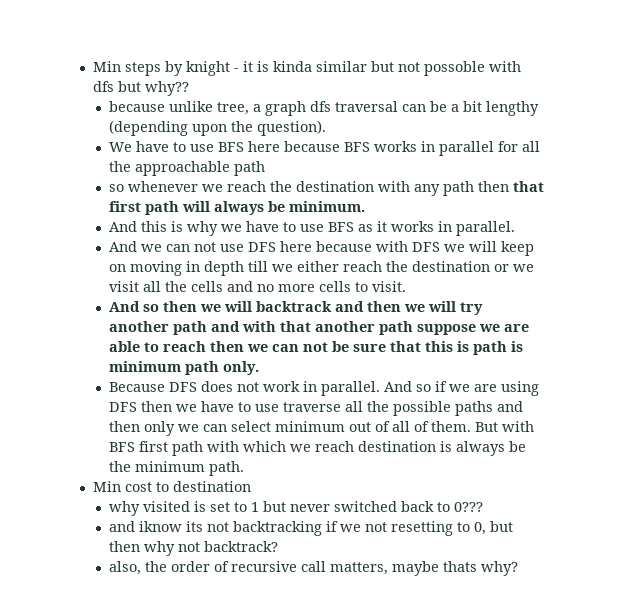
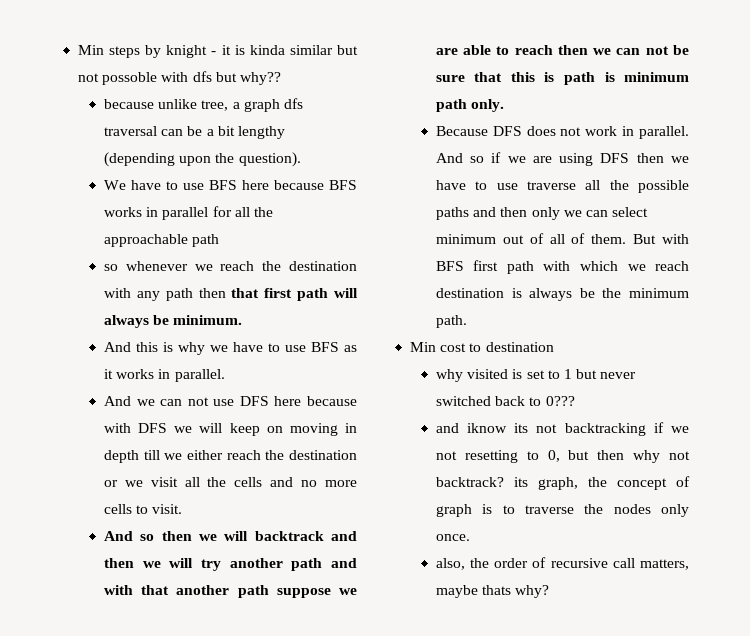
- and iknow its not backtracking if we not resetting to 0, but then why not backtrack?
+ and iknow its not backtracking if we not resetting to 0, but then why not backtrack? its graph, the concept of graph is to traverse the nodes only once.

